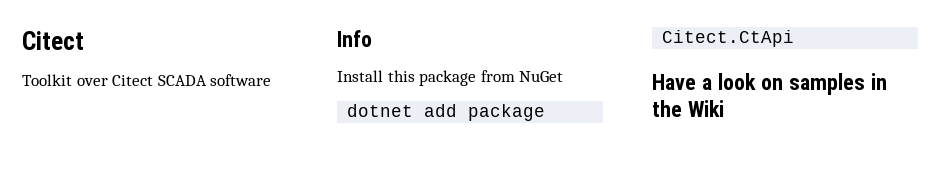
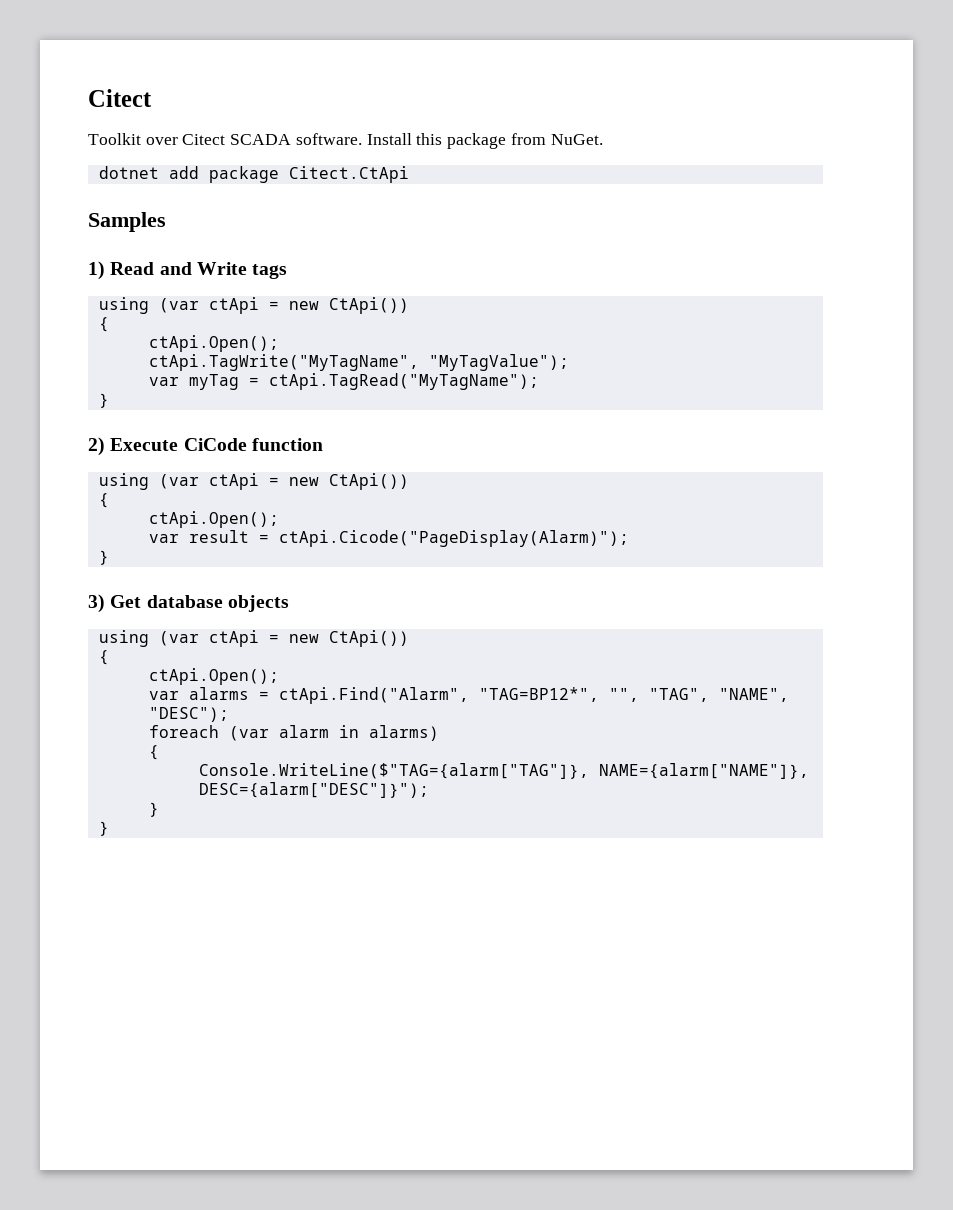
- Toolkit over Citect SCADA software
- Info
- Install this package from NuGet
+ Toolkit over Citect SCADA software. Install this package from NuGet.
- Have a look on samples in the Wiki
+ Samples
+ 1) Read and Write tags
+ using (var ctApi = new CtApi())
+ {
+ ctApi.Open();
+ ctApi.TagWrite("MyTagName", "MyTagValue");
+ var myTag = ctApi.TagRead("MyTagName");
+ }
+ 2) Execute CiCode function
+ using (var ctApi = new CtApi())
+ {
+ ctApi.Open();
+ var result = ctApi.Cicode("PageDisplay(Alarm)");
+ }
+ 3) Get database objects
+ using (var ctApi = new CtApi())
+ {
+ ctApi.Open();
+ var alarms = ctApi.Find("Alarm", "TAG=BP12*", "", "TAG", "NAME", "DESC");
+ foreach (var alarm in alarms)
+ {
+ Console.WriteLine($"TAG={alarm["TAG"]}, NAME={alarm["NAME"]}, DESC={alarm["DESC"]}");
+ }
+ }

